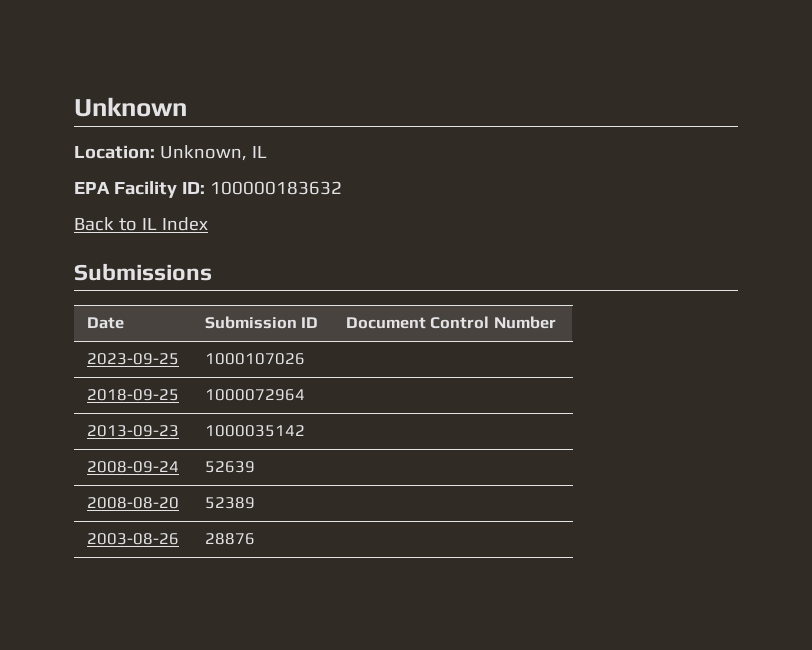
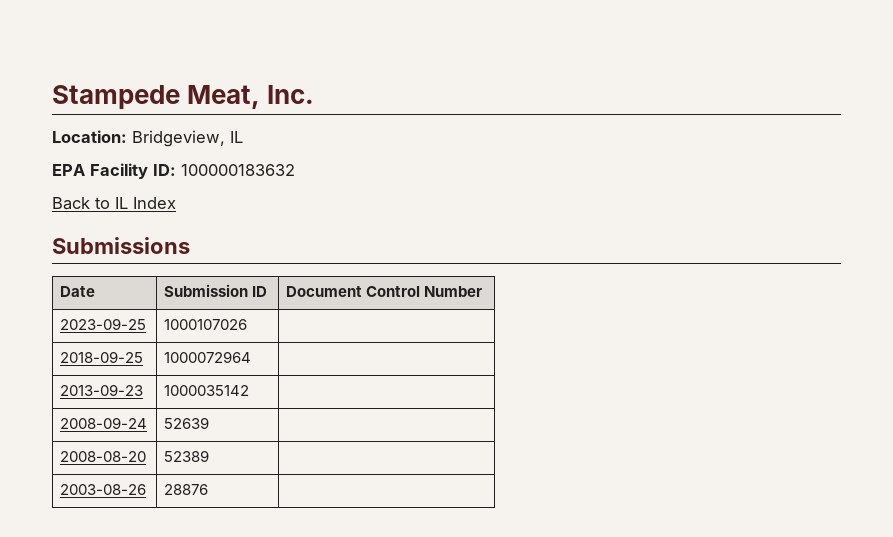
- Unknown
+ Stampede Meat, Inc.
- Location: Unknown, IL
+ Location: Bridgeview, IL

